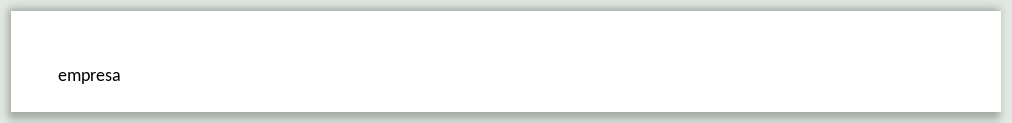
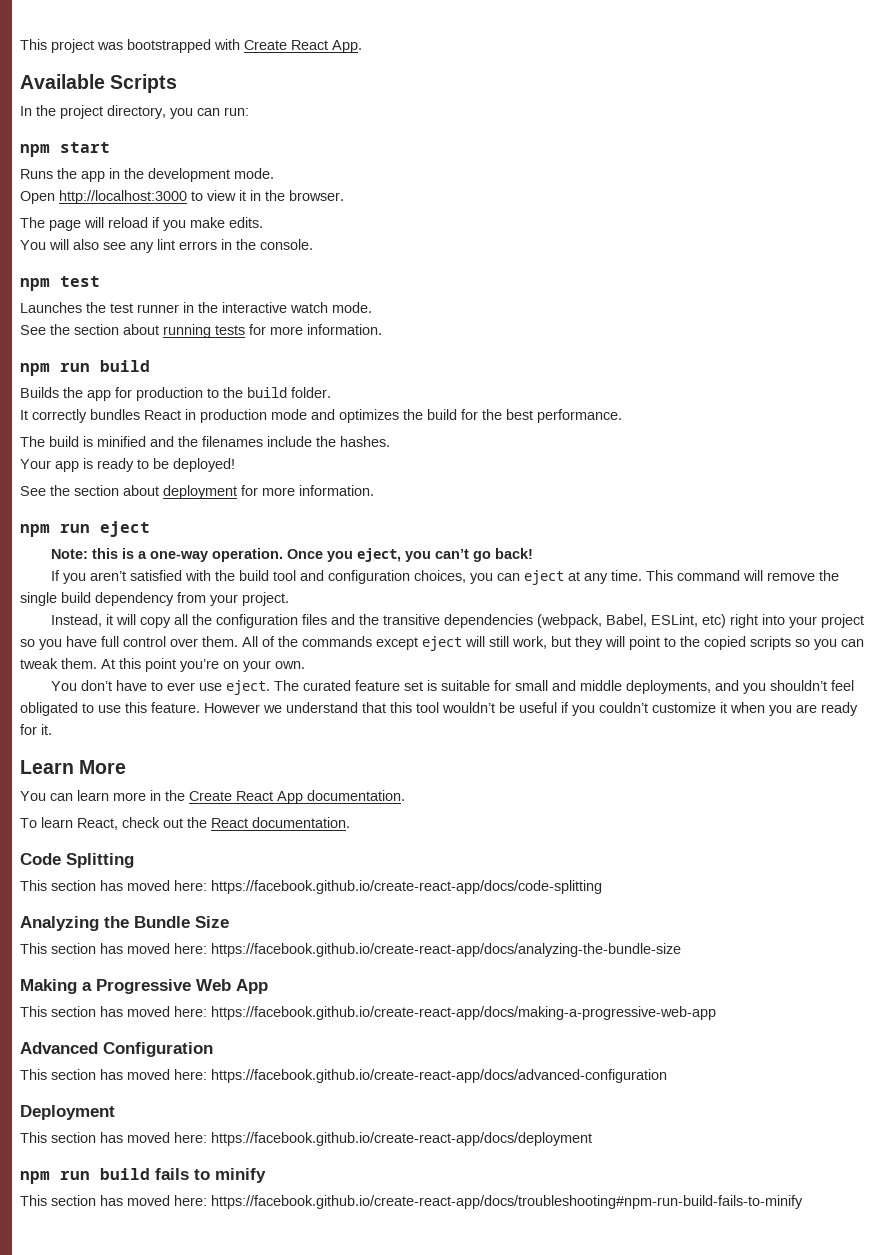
- empresa
+ This project was bootstrapped with Create React App.
+ Available Scripts
+ In the project directory, you can run:
+ npm start
+ Runs the app in the development mode.
+ Open http://localhost:3000 to view it in the browser.
+ The page will reload if you make edits.
+ You will also see any lint errors in the console.
+ npm test
+ Launches the test runner in the interactive watch mode.
+ See the section about running tests for more information.
+ npm run build
+ Builds the app for production to the build folder.
+ It correctly bundles React in production mode and optimizes the build for the best performance.
+ The build is minified and the filenames include the hashes.
+ Your app is ready to be deployed!
+ See the section about deployment for more information.
+ npm run eject
+ Note: this is a one-way operation. Once you eject, you can’t go back!
+ If you aren’t satisfied with the build tool and configuration choices, you can eject at any time. This command will remove the single build dependency from your project.
+ Instead, it will copy all the configuration files and the transitive dependencies (webpack, Babel, ESLint, etc) right into your project so you have full control over them. All of the commands except eject will still work, but they will point to the copied scripts so you can tweak them. At this point you’re on your own.
+ You don’t have to ever use eject. The curated feature set is suitable for small and middle deployments, and you shouldn’t feel obligated to use this feature. However we understand that this tool wouldn’t be useful if you couldn’t customize it when you are ready for it.
+ Learn More
+ You can learn more in the Create React App documentation.
+ To learn React, check out the React documentation.
+ Code Splitting
+ This section has moved here: https://facebook.github.io/create-react-app/docs/code-splitting
+ Analyzing the Bundle Size
+ This section has moved here: https://facebook.github.io/create-react-app/docs/analyzing-the-bundle-size
+ Making a Progressive Web App
+ This section has moved here: https://facebook.github.io/create-react-app/docs/making-a-progressive-web-app
+ Advanced Configuration
+ This section has moved here: https://facebook.github.io/create-react-app/docs/advanced-configuration
+ Deployment
+ This section has moved here: https://facebook.github.io/create-react-app/docs/deployment
+ npm run build fails to minify
+ This section has moved here: https://facebook.github.io/create-react-app/docs/troubleshooting#npm-run-build-fails-to-minify

